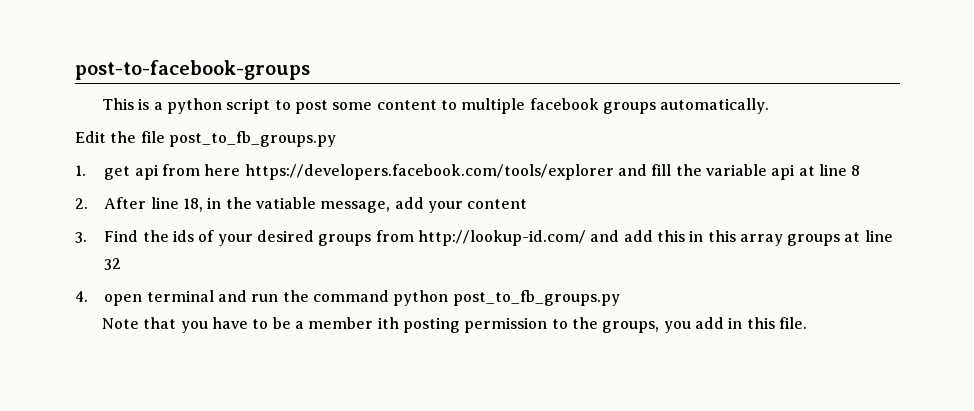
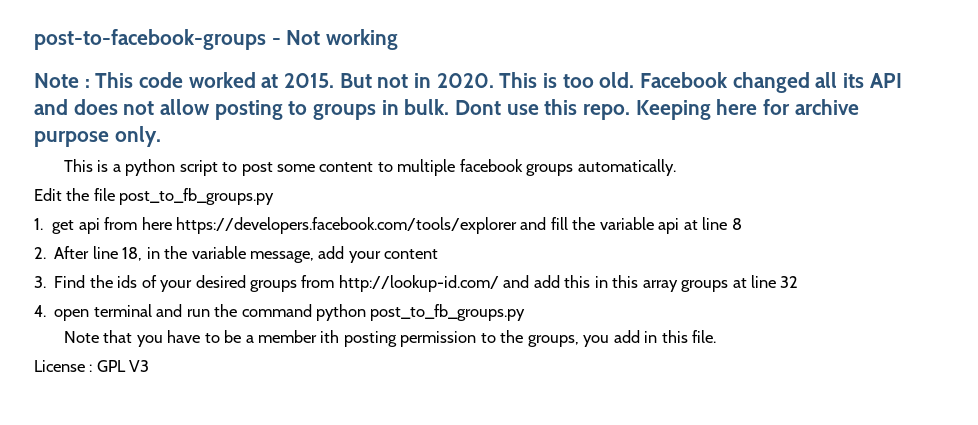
- post-to-facebook-groups
+ post-to-facebook-groups - Not working
+ Note : This code worked at 2015. But not in 2020. This is too old. Facebook changed all its API and does not allow posting to groups in bulk. Dont use this repo. Keeping here for archive purpose only.
- 2. After line 18, in the vatiable message, add your content
+ 2. After line 18, in the variable message, add your content
+ License : GPL V3

